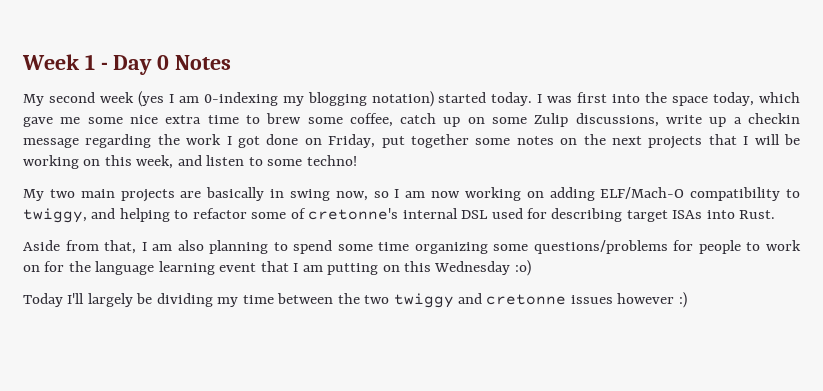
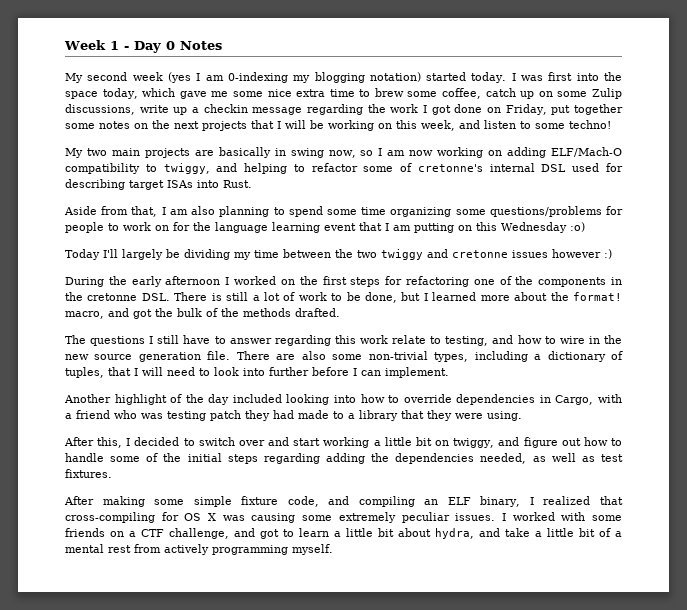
+ During the early afternoon I worked on the first steps for refactoring one of the components in the cretonne DSL. There is still a lot of work to be done, but I learned more about the format! macro, and got the bulk of the methods drafted.
+ The questions I still have to answer regarding this work relate to testing, and how to wire in the new source generation file. There are also some non-trivial types, including a dictionary of tuples, that I will need to look into further before I can implement.
+ Another highlight of the day included looking into how to override dependencies in Cargo, with a friend who was testing patch they had made to a library that they were using.
+ After this, I decided to switch over and start working a little bit on twiggy, and figure out how to handle some of the initial steps regarding adding the dependencies needed, as well as test fixtures.
+ After making some simple fixture code, and compiling an ELF binary, I realized that cross-compiling for OS X was causing some extremely peculiar issues. I worked with some friends on a CTF challenge, and got to learn a little bit about hydra, and take a little bit of a mental rest from actively programming myself.

